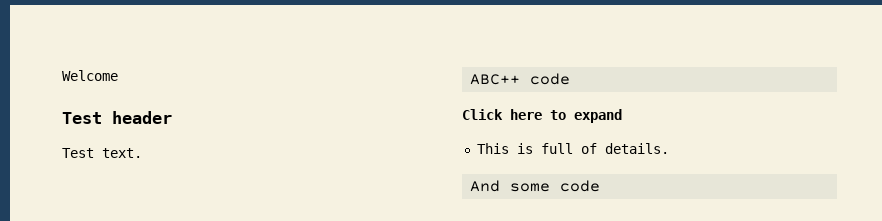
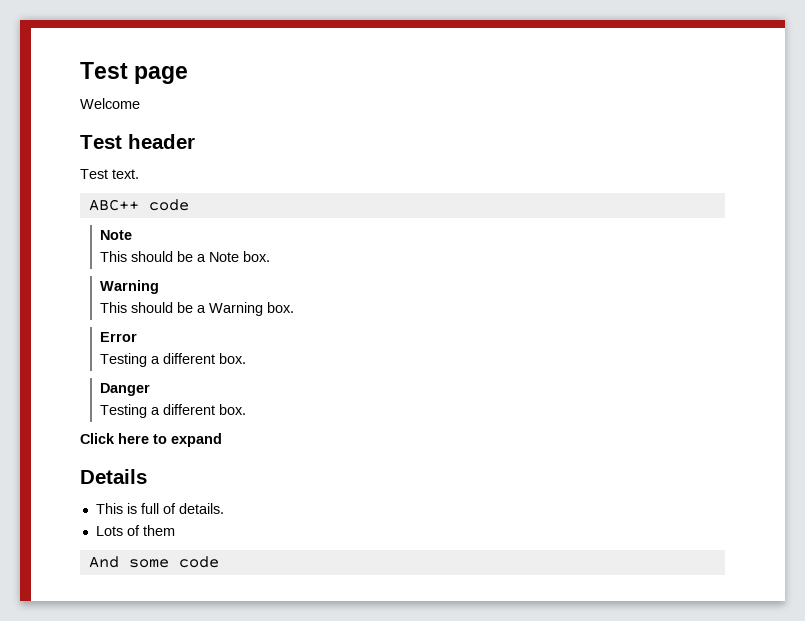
+ Test page
  ABC++ code
+ Note
+ This should be a Note box.
+ Warning
+ This should be a Warning box.
+ Error
+ Testing a different box.
+ Danger
+ Testing a different box.
+ Details
+ Lots of them

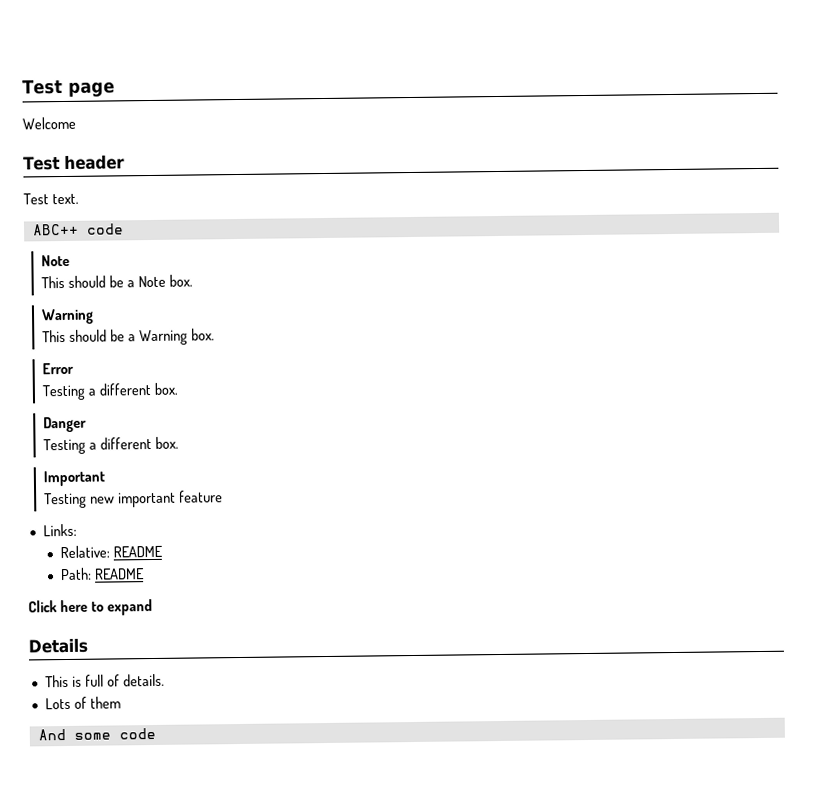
+ Important
+ Testing new important feature
+ Links:
+ Relative: README
+ Path: README

